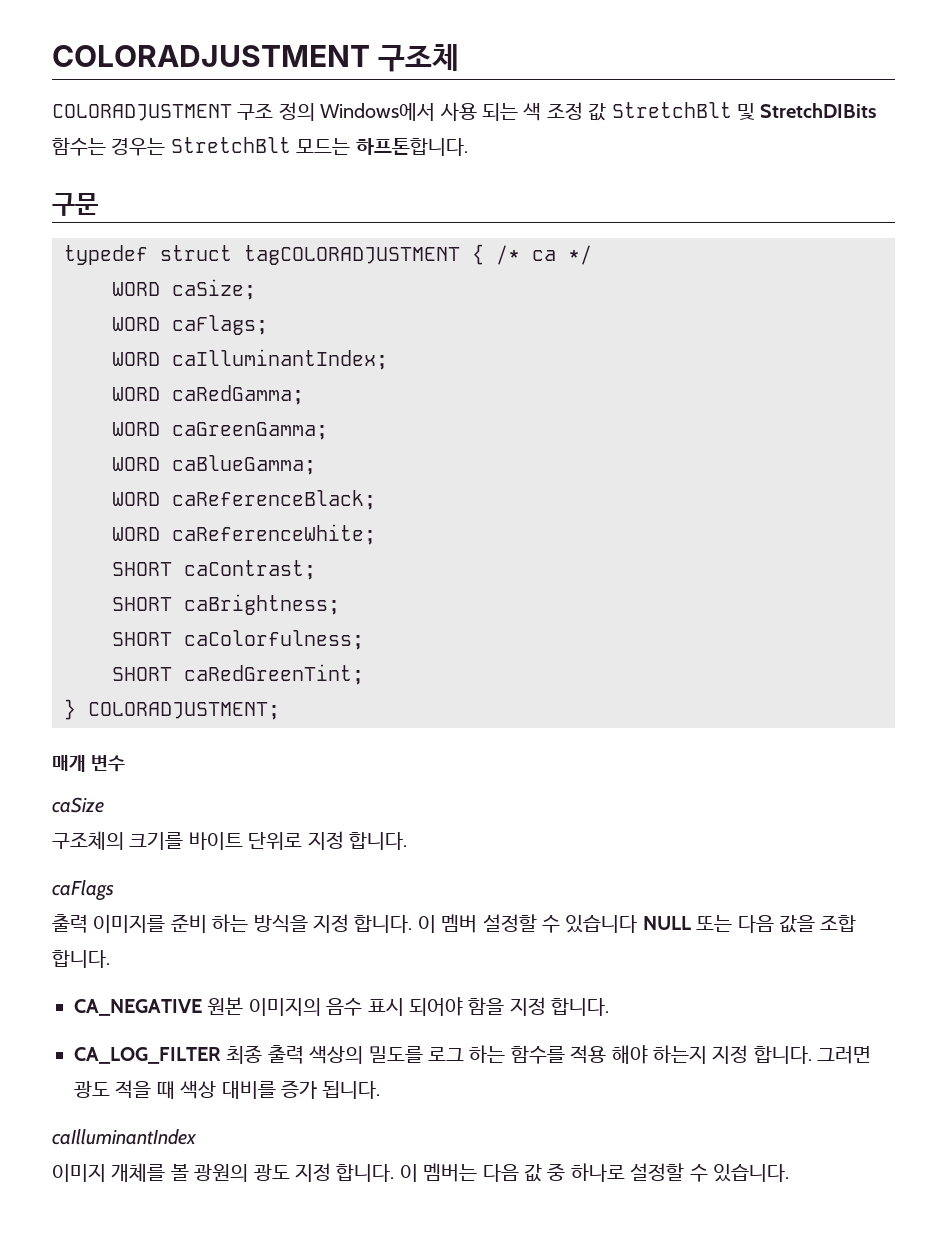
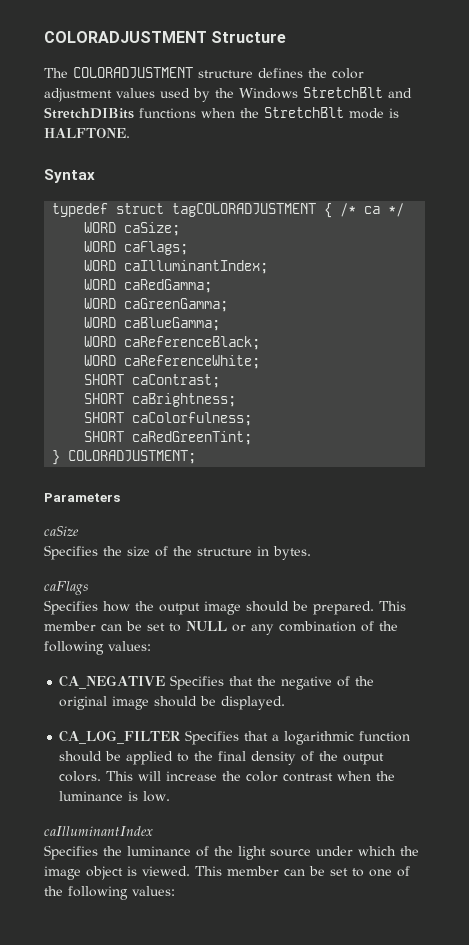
- COLORADJUSTMENT 구조체
- COLORADJUSTMENT 구조 정의 Windows에서 사용 되는 색 조정 값 StretchBlt 및 StretchDIBits 함수는 경우는 StretchBlt 모드는 하프톤합니다.
- 구문
+ COLORADJUSTMENT Structure
+ The COLORADJUSTMENT structure defines the color adjustment values used by the Windows StretchBlt and StretchDIBits functions when the StretchBlt mode is HALFTONE.
+ Syntax
- 매개 변수
+ Parameters
- 구조체의 크기를 바이트 단위로 지정 합니다.
+ Specifies the size of the structure in bytes.
  caFlags
- 출력 이미지를 준비 하는 방식을 지정 합니다. 이 멤버 설정할 수 있습니다 NULL 또는 다음 값을 조합 합니다.
- CA_NEGATIVE 원본 이미지의 음수 표시 되어야 함을 지정 합니다.
- CA_LOG_FILTER 최종 출력 색상의 밀도를 로그 하는 함수를 적용 해야 하는지 지정 합니다. 그러면 광도 적을 때 색상 대비를 증가 됩니다.
+ Specifies how the output image should be prepared. This member can be set to NULL or any combination of the following values:
+ CA_NEGATIVE Specifies that the negative of the original image should be displayed.
+ CA_LOG_FILTER Specifies that a logarithmic function should be applied to the final density of the output colors. This will increase the color contrast when the luminance is low.
  caIlluminantIndex
- 이미지 개체를 볼 광원의 광도 지정 합니다. 이 멤버는 다음 값 중 하나로 설정할 수 있습니다.
+ Specifies the luminance of the light source under which the image object is viewed. This member can be set to one of the following values:

